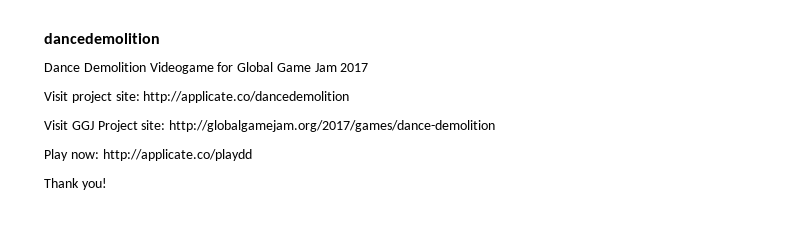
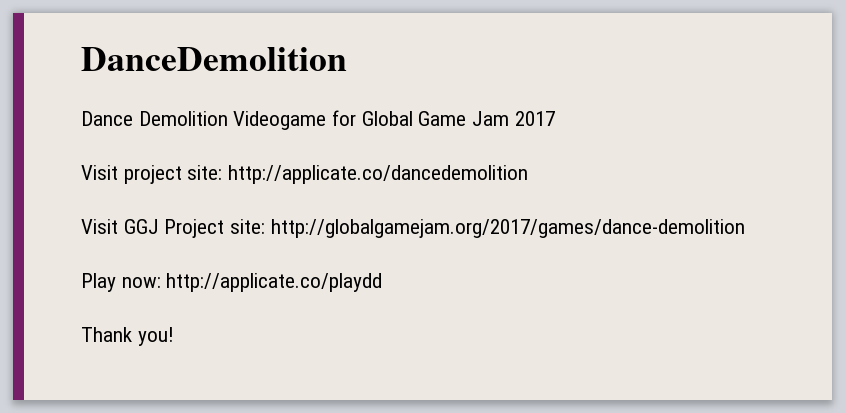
- dancedemolition
+ DanceDemolition

